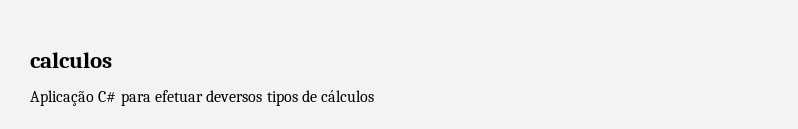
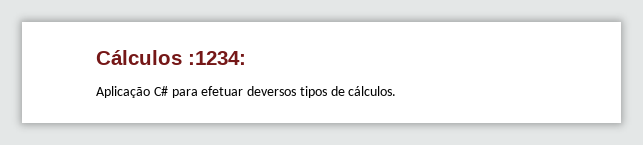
- calculos
+ Cálculos :1234:
- Aplicação C# para efetuar deversos tipos de cálculos
+ Aplicação C# para efetuar deversos tipos de cálculos.

